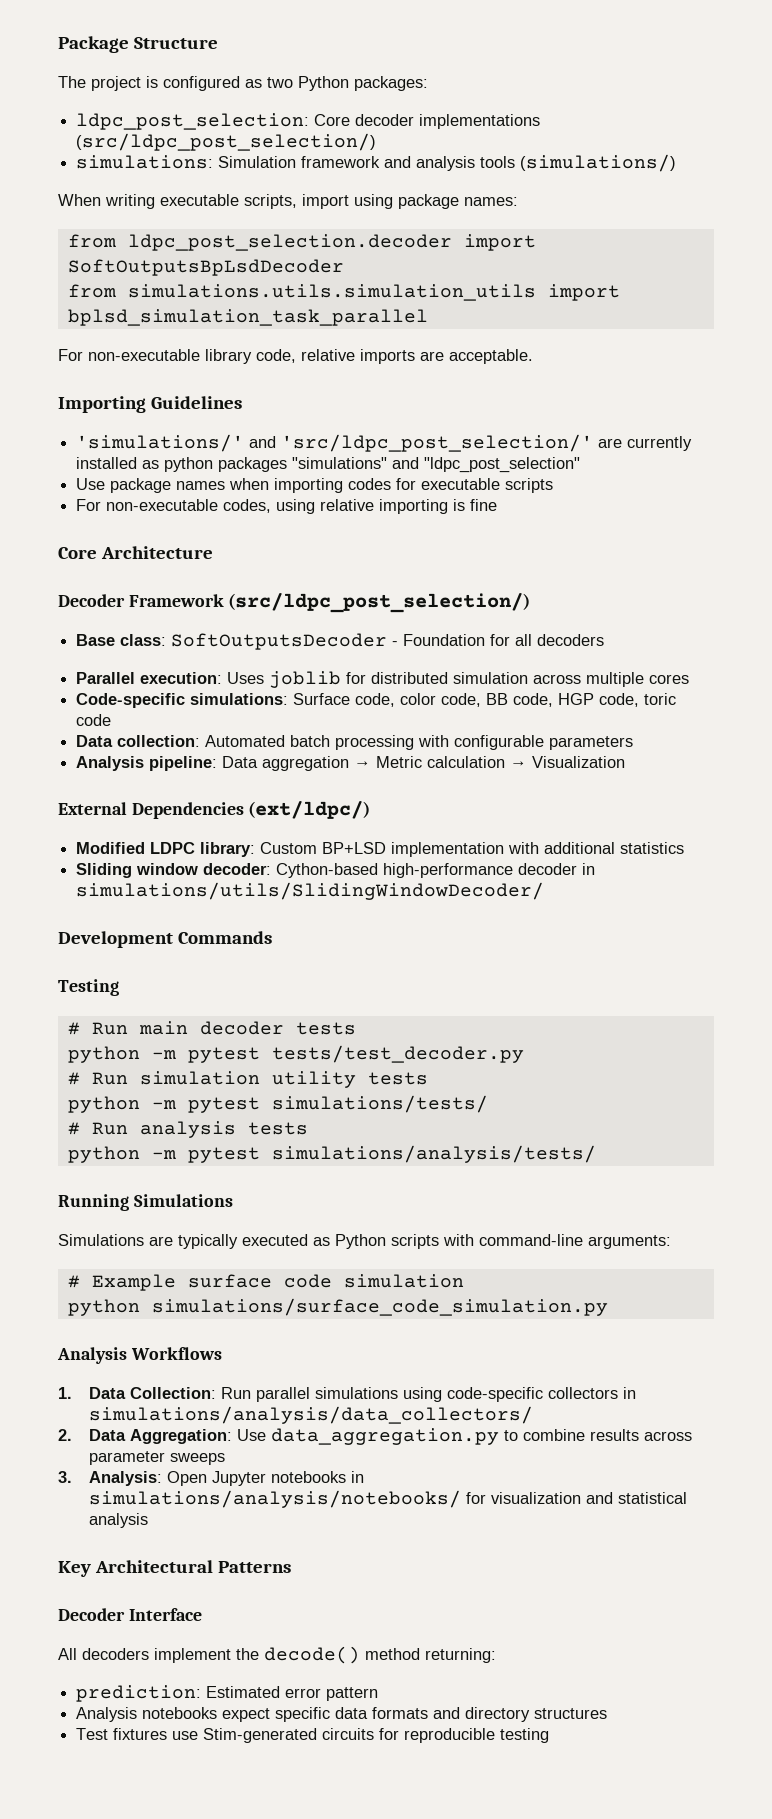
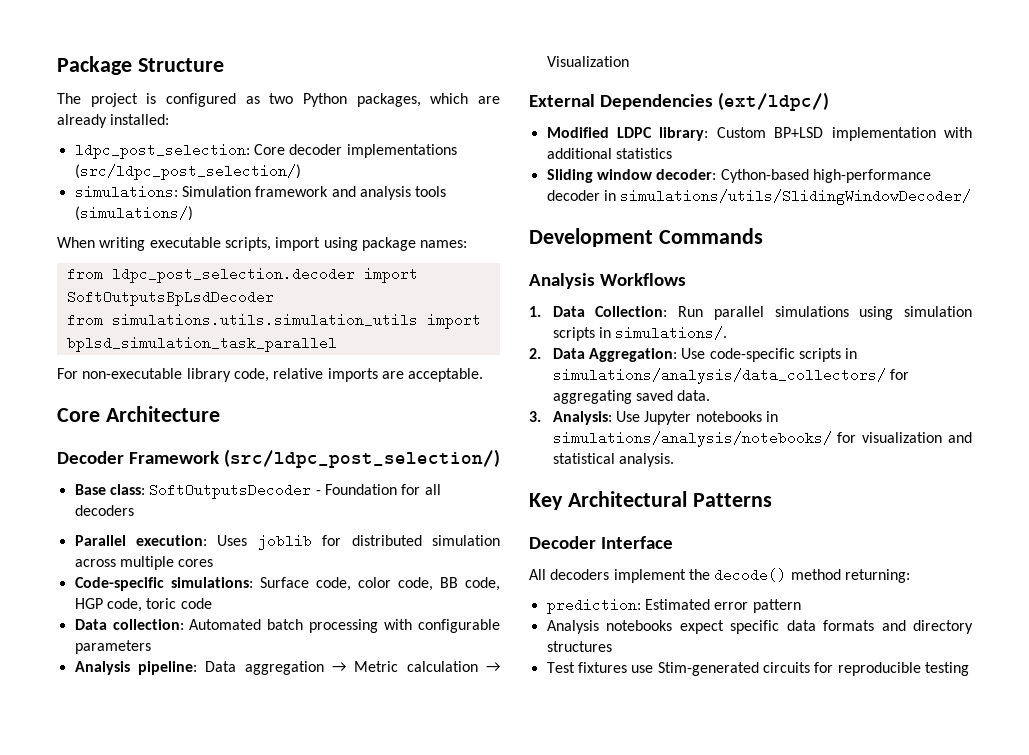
- The project is configured as two Python packages:
+ The project is configured as two Python packages, which are already installed:
- Importing Guidelines
- 'simulations/' and 'src/ldpc_post_selection/' are currently installed as python packages "simulations" and "ldpc_post_selection"
- Use package names when importing codes for executable scripts
- For non-executable codes, using relative importing is fine
- Testing
- # Run main decoder tests
- python -m pytest tests/test_decoder.py
- # Run simulation utility tests
- python -m pytest simulations/tests/
- # Run analysis tests
- python -m pytest simulations/analysis/tests/
- Running Simulations
- Simulations are typically executed as Python scripts with command-line arguments:
- # Example surface code simulation
- python simulations/surface_code_simulation.py
- 1. Data Collection: Run parallel simulations using code-specific collectors in simulations/analysis/data_collectors/
+ 1. Data Collection: Run parallel simulations using simulation scripts in simulations/.
- 2. Data Aggregation: Use data_aggregation.py to combine results across parameter sweeps
+ 2. Data Aggregation: Use code-specific scripts in simulations/analysis/data_collectors/ for aggregating saved data.
- 3. Analysis: Open Jupyter notebooks in simulations/analysis/notebooks/ for visualization and statistical analysis
+ 3. Analysis: Use Jupyter notebooks in simulations/analysis/notebooks/ for visualization and statistical analysis.

